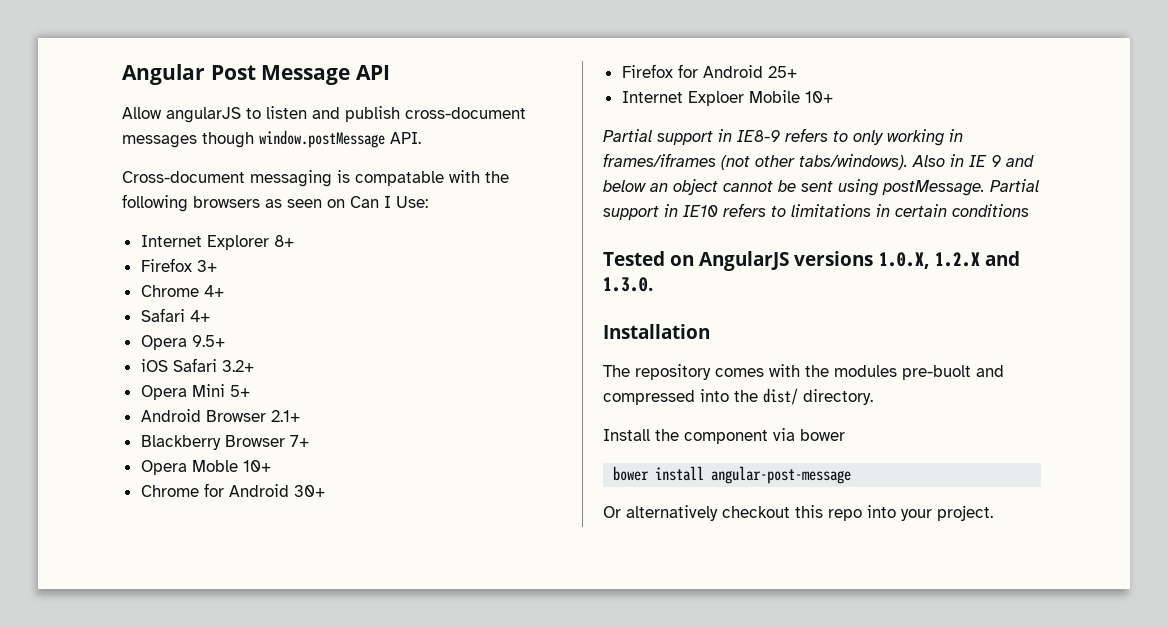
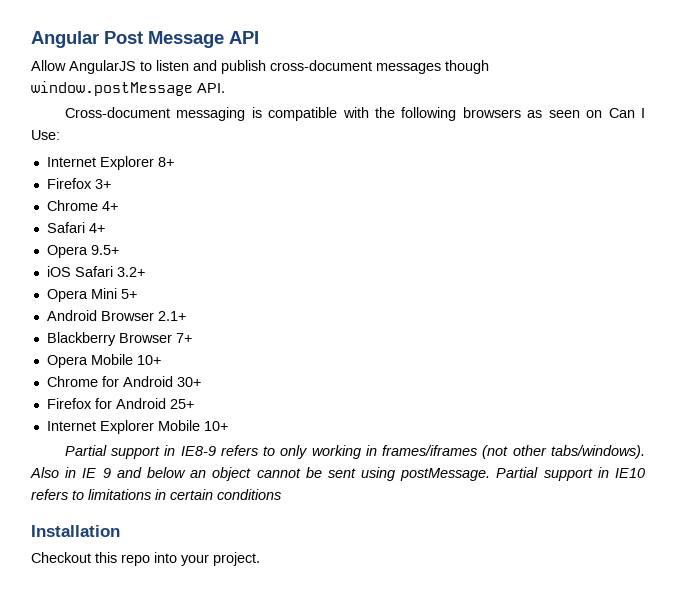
- Allow angularJS to listen and publish cross-document messages though window.postMessage API.
+ Allow AngularJS to listen and publish cross-document messages though window.postMessage API.
- Cross-document messaging is compatable with the following browsers as seen on Can I Use:
+ Cross-document messaging is compatible with the following browsers as seen on Can I Use:
- Opera Moble 10+
+ Opera Mobile 10+
- Internet Exploer Mobile 10+
+ Internet Explorer Mobile 10+
- Tested on AngularJS versions 1.0.X, 1.2.X and 1.3.0.
  Installation
- The repository comes with the modules pre-buolt and compressed into the dist/ directory.
- Install the component via bower
- bower install angular-post-message
- Or alternatively checkout this repo into your project.
+ Checkout this repo into your project.

